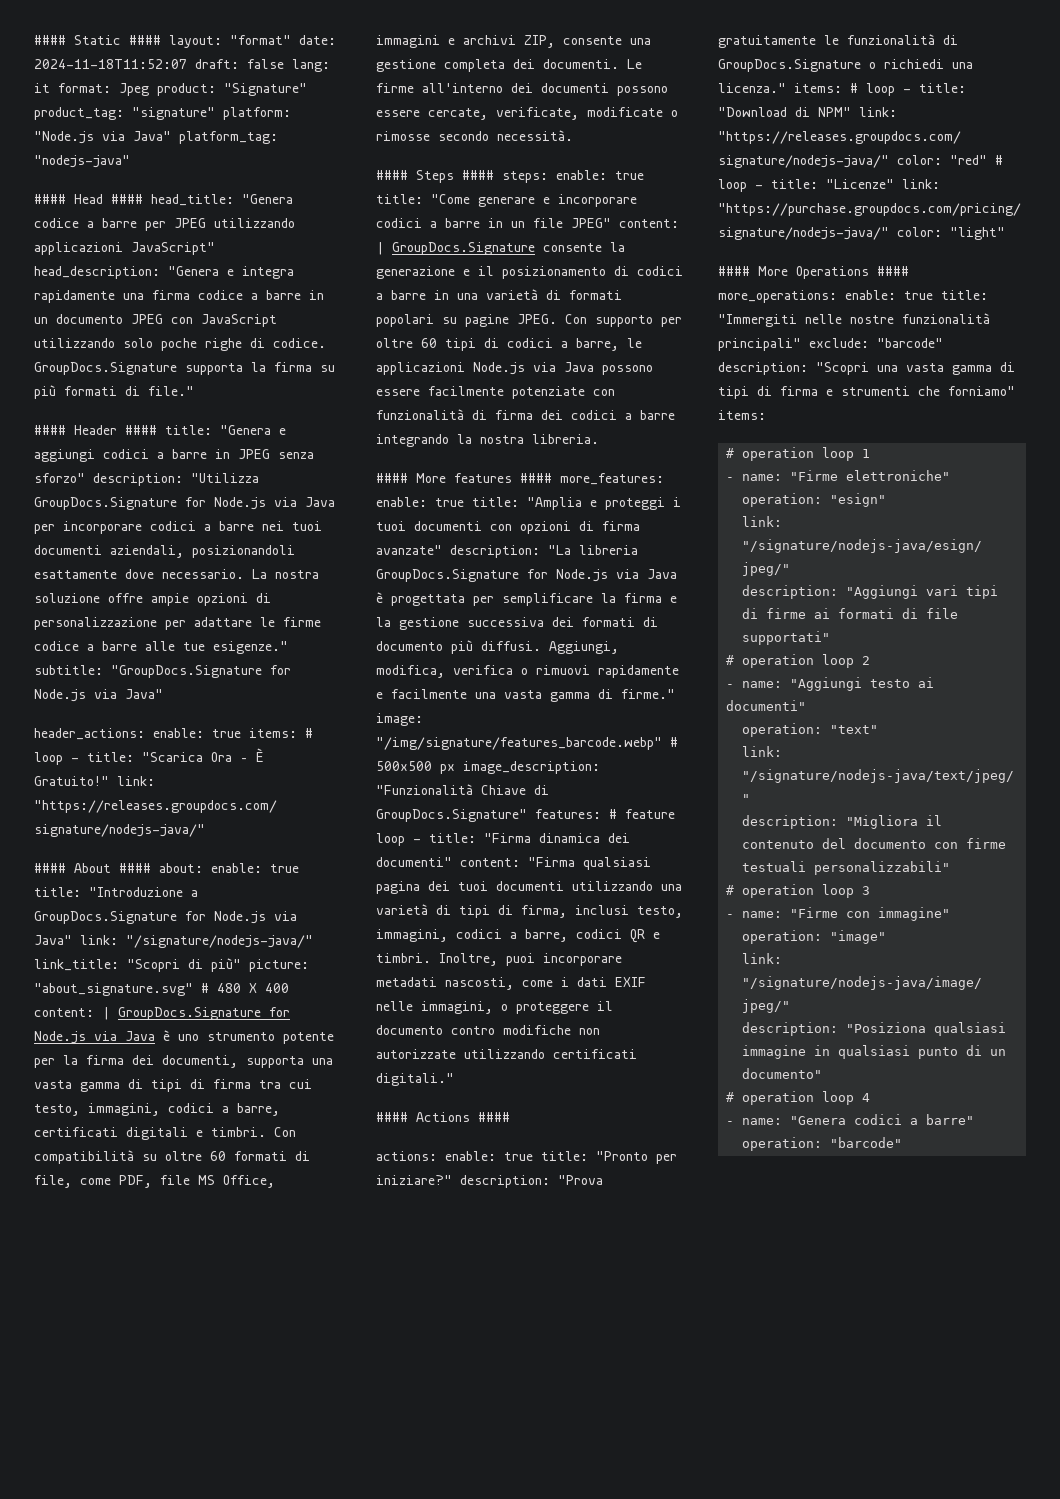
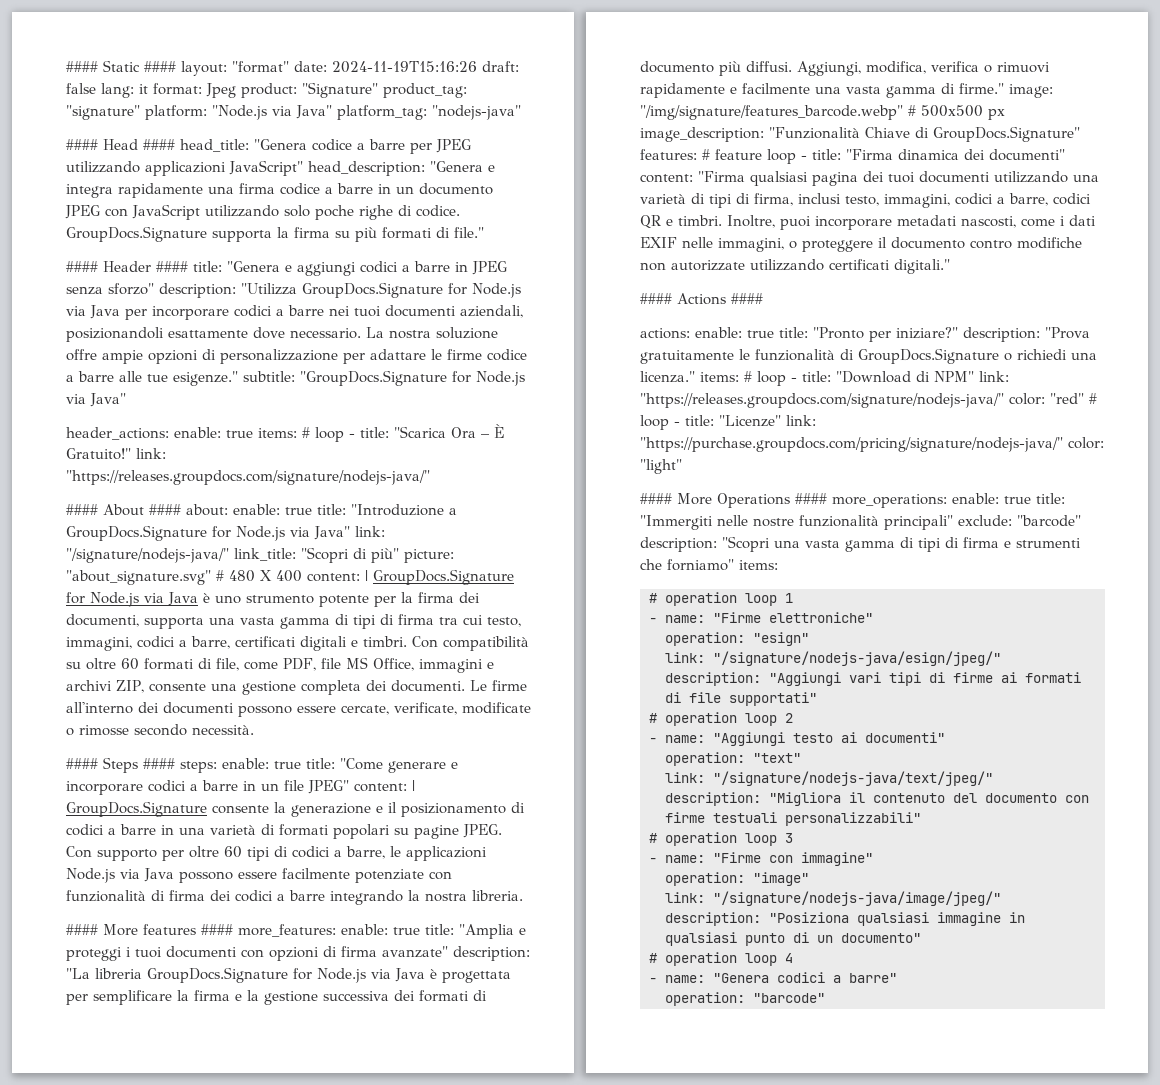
- #### Static #### layout: "format" date: 2024-11-18T11:52:07 draft: false lang: it format: Jpeg product: "Signature" product_tag: "signature" platform: "Node.js via Java" platform_tag: "nodejs-java"
+ #### Static #### layout: "format" date: 2024-11-19T15:16:26 draft: false lang: it format: Jpeg product: "Signature" product_tag: "signature" platform: "Node.js via Java" platform_tag: "nodejs-java"

